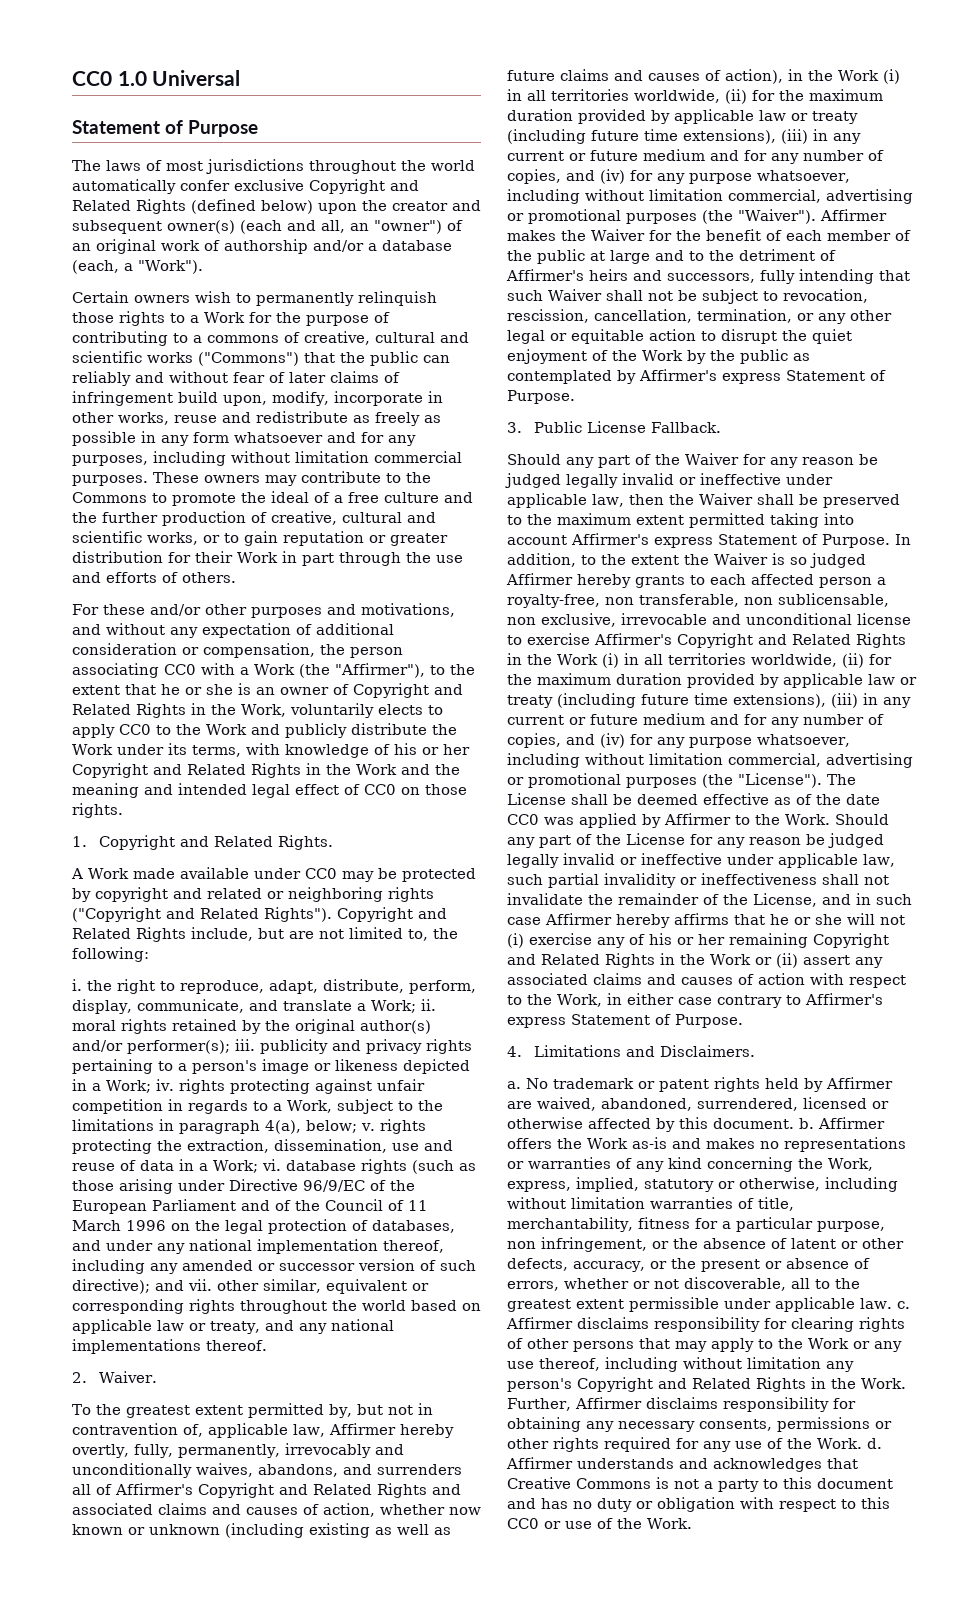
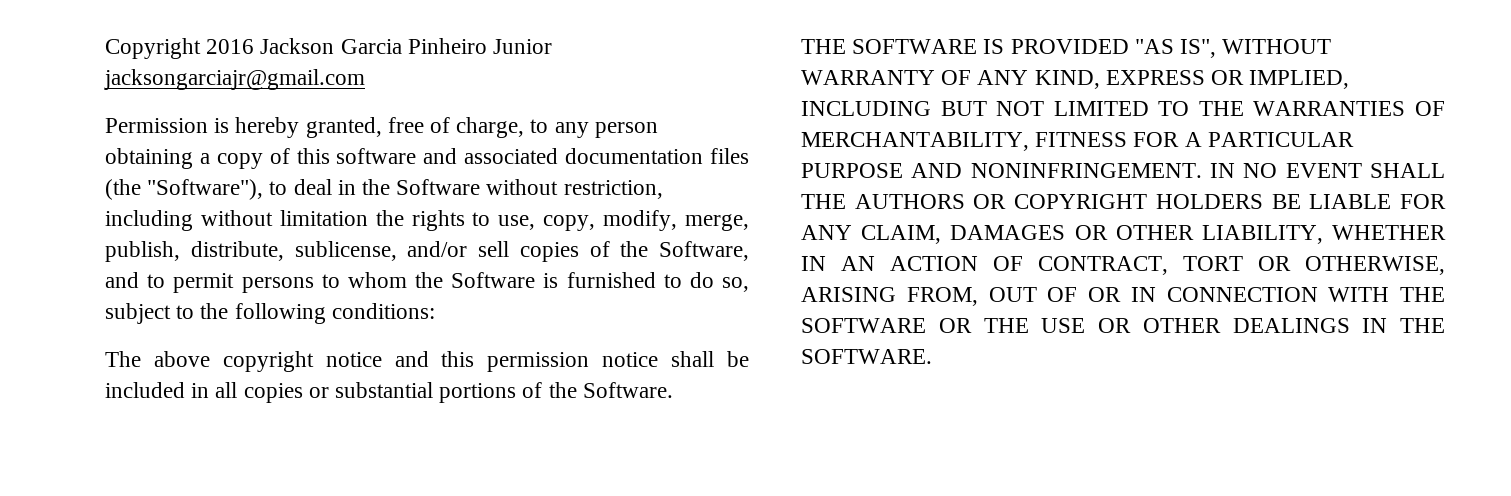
- CC0 1.0 Universal
- Statement of Purpose
- The laws of most jurisdictions throughout the world automatically confer exclusive Copyright and Related Rights (defined below) upon the creator and subsequent owner(s) (each and all, an "owner") of an original work of authorship and/or a database (each, a "Work").
- Certain owners wish to permanently relinquish those rights to a Work for the purpose of contributing to a commons of creative, cultural and scientific works ("Commons") that the public can reliably and without fear of later claims of infringement build upon, modify, incorporate in other works, reuse and redistribute as freely as possible in any form whatsoever and for any purposes, including without limitation commercial purposes. These owners may contribute to the Commons to promote the ideal of a free culture and the further production of creative, cultural and scientific works, or to gain reputation or greater distribution for their Work in part through the use and efforts of others.
- For these and/or other purposes and motivations, and without any expectation of additional consideration or compensation, the person associating CC0 with a Work (the "Affirmer"), to the extent that he or she is an owner of Copyright and Related Rights in the Work, voluntarily elects to apply CC0 to the Work and publicly distribute the Work under its terms, with knowledge of his or her Copyright and Related Rights in the Work and the meaning and intended legal effect of CC0 on those rights.
- 1. Copyright and Related Rights.
- A Work made available under CC0 may be protected by copyright and related or neighboring rights ("Copyright and Related Rights"). Copyright and Related Rights include, but are not limited to, the following:
- i. the right to reproduce, adapt, distribute, perform, display, communicate, and translate a Work; ii. moral rights retained by the original author(s) and/or performer(s); iii. publicity and privacy rights pertaining to a person's image or likeness depicted in a Work; iv. rights protecting against unfair competition in regards to a Work, subject to the limitations in paragraph 4(a), below; v. rights protecting the extraction, dissemination, use and reuse of data in a Work; vi. database rights (such as those arising under Directive 96/9/EC of the European Parliament and of the Council of 11 March 1996 on the legal protection of databases, and under any national implementation thereof, including any amended or successor version of such directive); and vii. other similar, equivalent or corresponding rights throughout the world based on applicable law or treaty, and any national implementations thereof.
- 2. Waiver.
- To the greatest extent permitted by, but not in contravention of, applicable law, Affirmer hereby overtly, fully, permanently, irrevocably and unconditionally waives, abandons, and surrenders all of Affirmer's Copyright and Related Rights and associated claims and causes of action, whether now known or unknown (including existing as well as future claims and causes of action), in the Work (i) in all territories worldwide, (ii) for the maximum duration provided by applicable law or treaty (including future time extensions), (iii) in any current or future medium and for any number of copies, and (iv) for any purpose whatsoever, including without limitation commercial, advertising or promotional purposes (the "Waiver"). Affirmer makes the Waiver for the benefit of each member of the public at large and to the detriment of Affirmer's heirs and successors, fully intending that such Waiver shall not be subject to revocation, rescission, cancellation, termination, or any other legal or equitable action to disrupt the quiet enjoyment of the Work by the public as contemplated by Affirmer's express Statement of Purpose.
- 3. Public License Fallback.
- Should any part of the Waiver for any reason be judged legally invalid or ineffective under applicable law, then the Waiver shall be preserved to the maximum extent permitted taking into account Affirmer's express Statement of Purpose. In addition, to the extent the Waiver is so judged Affirmer hereby grants to each affected person a royalty-free, non transferable, non sublicensable, non exclusive, irrevocable and unconditional license to exercise Affirmer's Copyright and Related Rights in the Work (i) in all territories worldwide, (ii) for the maximum duration provided by applicable law or treaty (including future time extensions), (iii) in any current or future medium and for any number of copies, and (iv) for any purpose whatsoever, including without limitation commercial, advertising or promotional purposes (the "License"). The License shall be deemed effective as of the date CC0 was applied by Affirmer to the Work. Should any part of the License for any reason be judged legally invalid or ineffective under applicable law, such partial invalidity or ineffectiveness shall not invalidate the remainder of the License, and in such case Affirmer hereby affirms that he or she will not (i) exercise any of his or her remaining Copyright and Related Rights in the Work or (ii) assert any associated claims and causes of action with respect to the Work, in either case contrary to Affirmer's express Statement of Purpose.
- 4. Limitations and Disclaimers.
- a. No trademark or patent rights held by Affirmer are waived, abandoned, surrendered, licensed or otherwise affected by this document. b. Affirmer offers the Work as-is and makes no representations or warranties of any kind concerning the Work, express, implied, statutory or otherwise, including without limitation warranties of title, merchantability, fitness for a particular purpose, non infringement, or the absence of latent or other defects, accuracy, or the present or absence of errors, whether or not discoverable, all to the greatest extent permissible under applicable law. c. Affirmer disclaims responsibility for clearing rights of other persons that may apply to the Work or any use thereof, including without limitation any person's Copyright and Related Rights in the Work. Further, Affirmer disclaims responsibility for obtaining any necessary consents, permissions or other rights required for any use of the Work. d. Affirmer understands and acknowledges that Creative Commons is not a party to this document and has no duty or obligation with respect to this CC0 or use of the Work.
+ Copyright 2016 Jackson Garcia Pinheiro Junior jacksongarciajr@gmail.com
+ Permission is hereby granted, free of charge, to any person obtaining a copy of this software and associated documentation files (the "Software"), to deal in the Software without restriction, including without limitation the rights to use, copy, modify, merge, publish, distribute, sublicense, and/or sell copies of the Software, and to permit persons to whom the Software is furnished to do so, subject to the following conditions:
+ The above copyright notice and this permission notice shall be included in all copies or substantial portions of the Software.
+ THE SOFTWARE IS PROVIDED "AS IS", WITHOUT WARRANTY OF ANY KIND, EXPRESS OR IMPLIED, INCLUDING BUT NOT LIMITED TO THE WARRANTIES OF MERCHANTABILITY, FITNESS FOR A PARTICULAR PURPOSE AND NONINFRINGEMENT. IN NO EVENT SHALL THE AUTHORS OR COPYRIGHT HOLDERS BE LIABLE FOR ANY CLAIM, DAMAGES OR OTHER LIABILITY, WHETHER IN AN ACTION OF CONTRACT, TORT OR OTHERWISE, ARISING FROM, OUT OF OR IN CONNECTION WITH THE SOFTWARE OR THE USE OR OTHER DEALINGS IN THE SOFTWARE.

